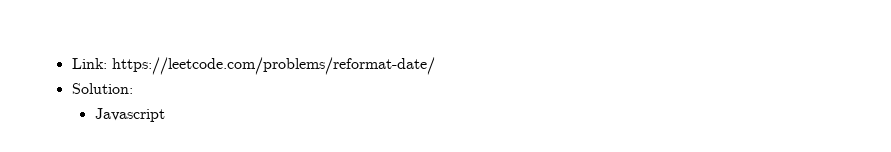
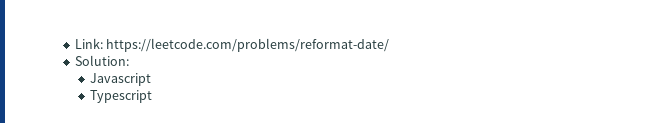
+ Typescript

